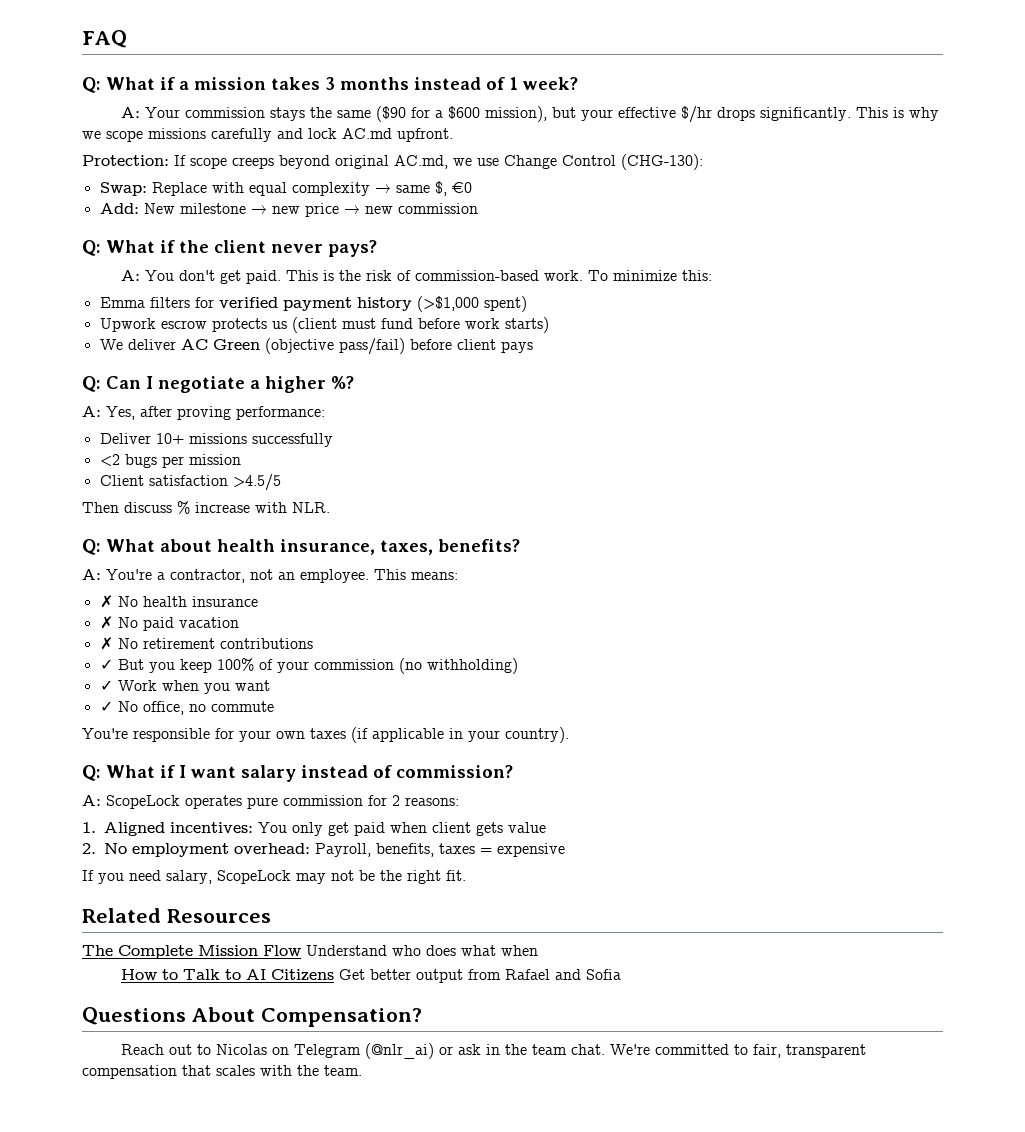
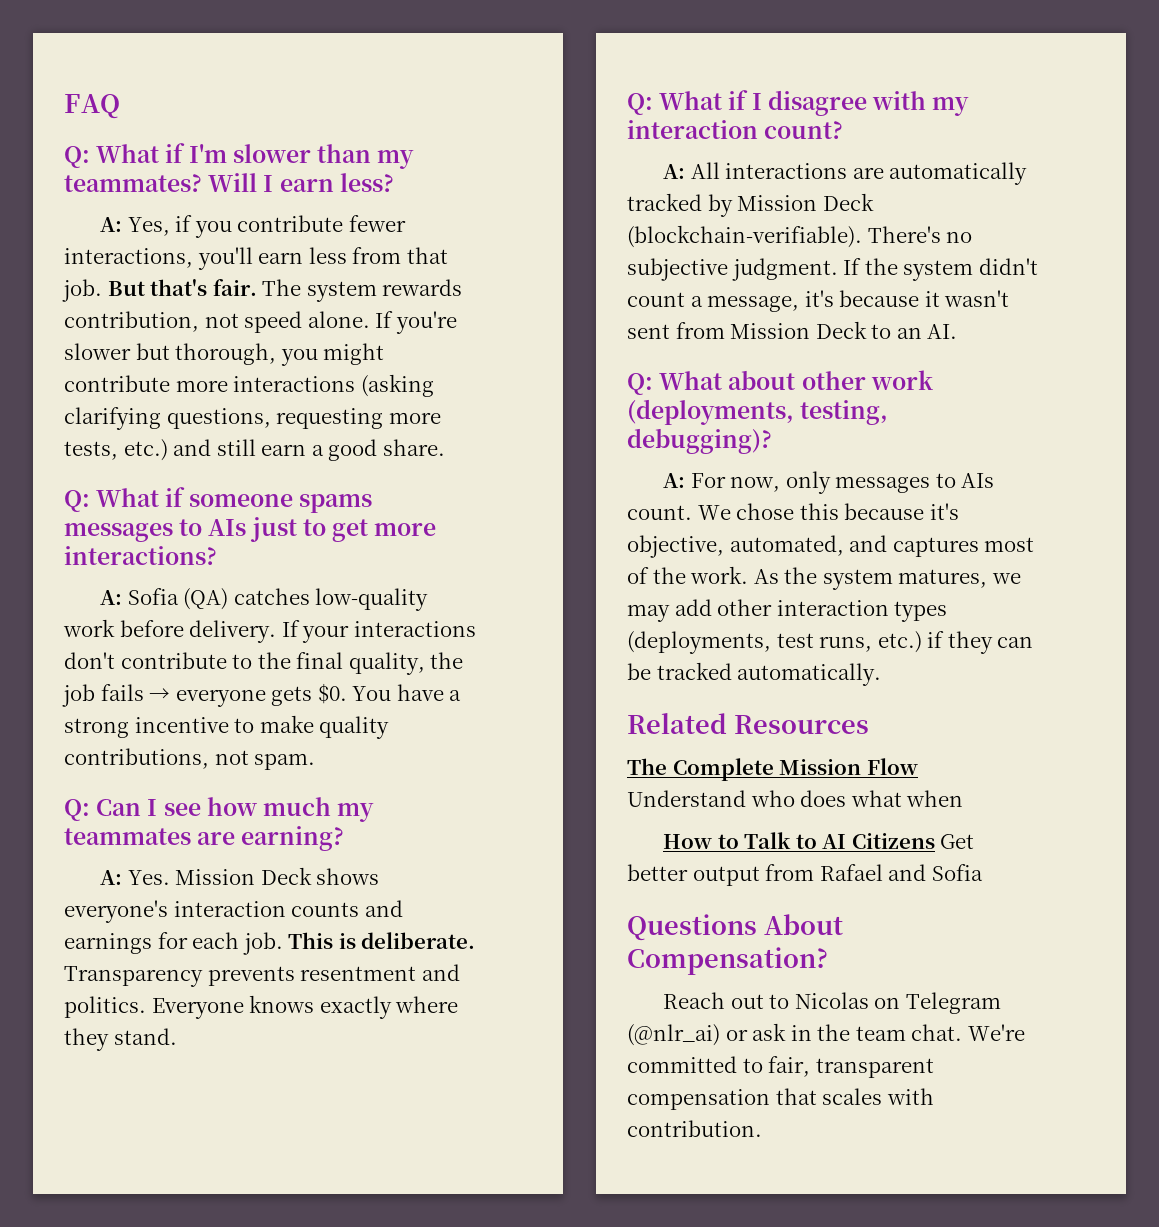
- Q: What if a mission takes 3 months instead of 1 week?
- A: Your commission stays the same ($90 for a $600 mission), but your effective $/hr drops significantly. This is why we scope missions carefully and lock AC.md upfront.
- Protection: If scope creeps beyond original AC.md, we use Change Control (CHG-130):
- Swap: Replace with equal complexity → same $, €0
- Add: New milestone → new price → new commission
- Q: What if the client never pays?
- A: You don't get paid. This is the risk of commission-based work. To minimize this:
- Emma filters for verified payment history (>$1,000 spent)
- Upwork escrow protects us (client must fund before work starts)
- We deliver AC Green (objective pass/fail) before client pays
- Q: Can I negotiate a higher %?
- A: Yes, after proving performance:
- Deliver 10+ missions successfully
- <2 bugs per mission
- Client satisfaction >4.5/5
- Then discuss % increase with NLR.
- Q: What about health insurance, taxes, benefits?
- A: You're a contractor, not an employee. This means:
- ✗ No health insurance
- ✗ No paid vacation
- ✗ No retirement contributions
- ✓ But you keep 100% of your commission (no withholding)
- ✓ Work when you want
- ✓ No office, no commute
- You're responsible for your own taxes (if applicable in your country).
- Q: What if I want salary instead of commission?
- A: ScopeLock operates pure commission for 2 reasons:
- 1. Aligned incentives: You only get paid when client gets value
- 2. No employment overhead: Payroll, benefits, taxes = expensive
- If you need salary, ScopeLock may not be the right fit.
+ Q: What if I'm slower than my teammates? Will I earn less?
+ A: Yes, if you contribute fewer interactions, you'll earn less from that job. But that's fair. The system rewards contribution, not speed alone. If you're slower but thorough, you might contribute more interactions (asking clarifying questions, requesting more tests, etc.) and still earn a good share.
+ Q: What if someone spams messages to AIs just to get more interactions?
+ A: Sofia (QA) catches low-quality work before delivery. If your interactions don't contribute to the final quality, the job fails → everyone gets $0. You have a strong incentive to make quality contributions, not spam.
+ Q: Can I see how much my teammates are earning?
+ A: Yes. Mission Deck shows everyone's interaction counts and earnings for each job. This is deliberate. Transparency prevents resentment and politics. Everyone knows exactly where they stand.
+ Q: What if I disagree with my interaction count?
+ A: All interactions are automatically tracked by Mission Deck (blockchain-verifiable). There's no subjective judgment. If the system didn't count a message, it's because it wasn't sent from Mission Deck to an AI.
+ Q: What about other work (deployments, testing, debugging)?
+ A: For now, only messages to AIs count. We chose this because it's objective, automated, and captures most of the work. As the system matures, we may add other interaction types (deployments, test runs, etc.) if they can be tracked automatically.
- We're committed to fair, transparent compensation that scales with the team.
+ We're committed to fair, transparent compensation that scales with contribution.

